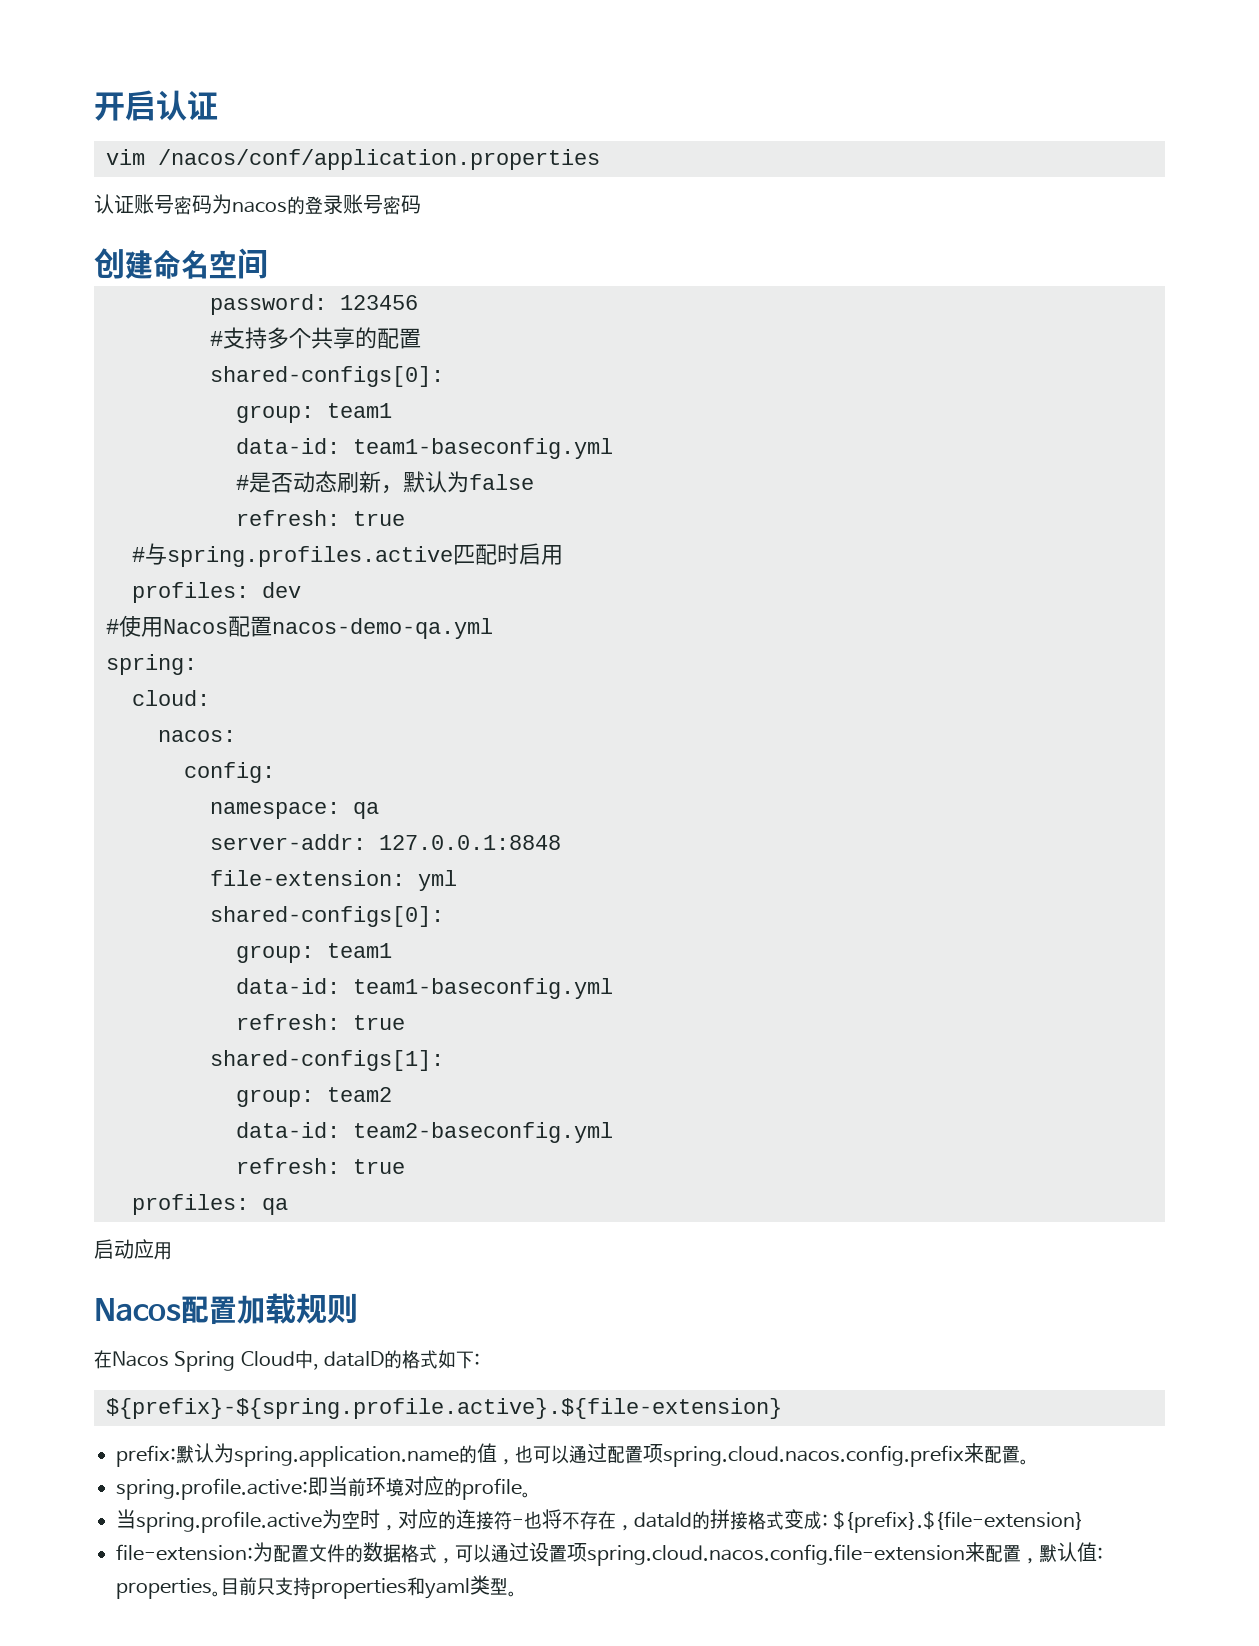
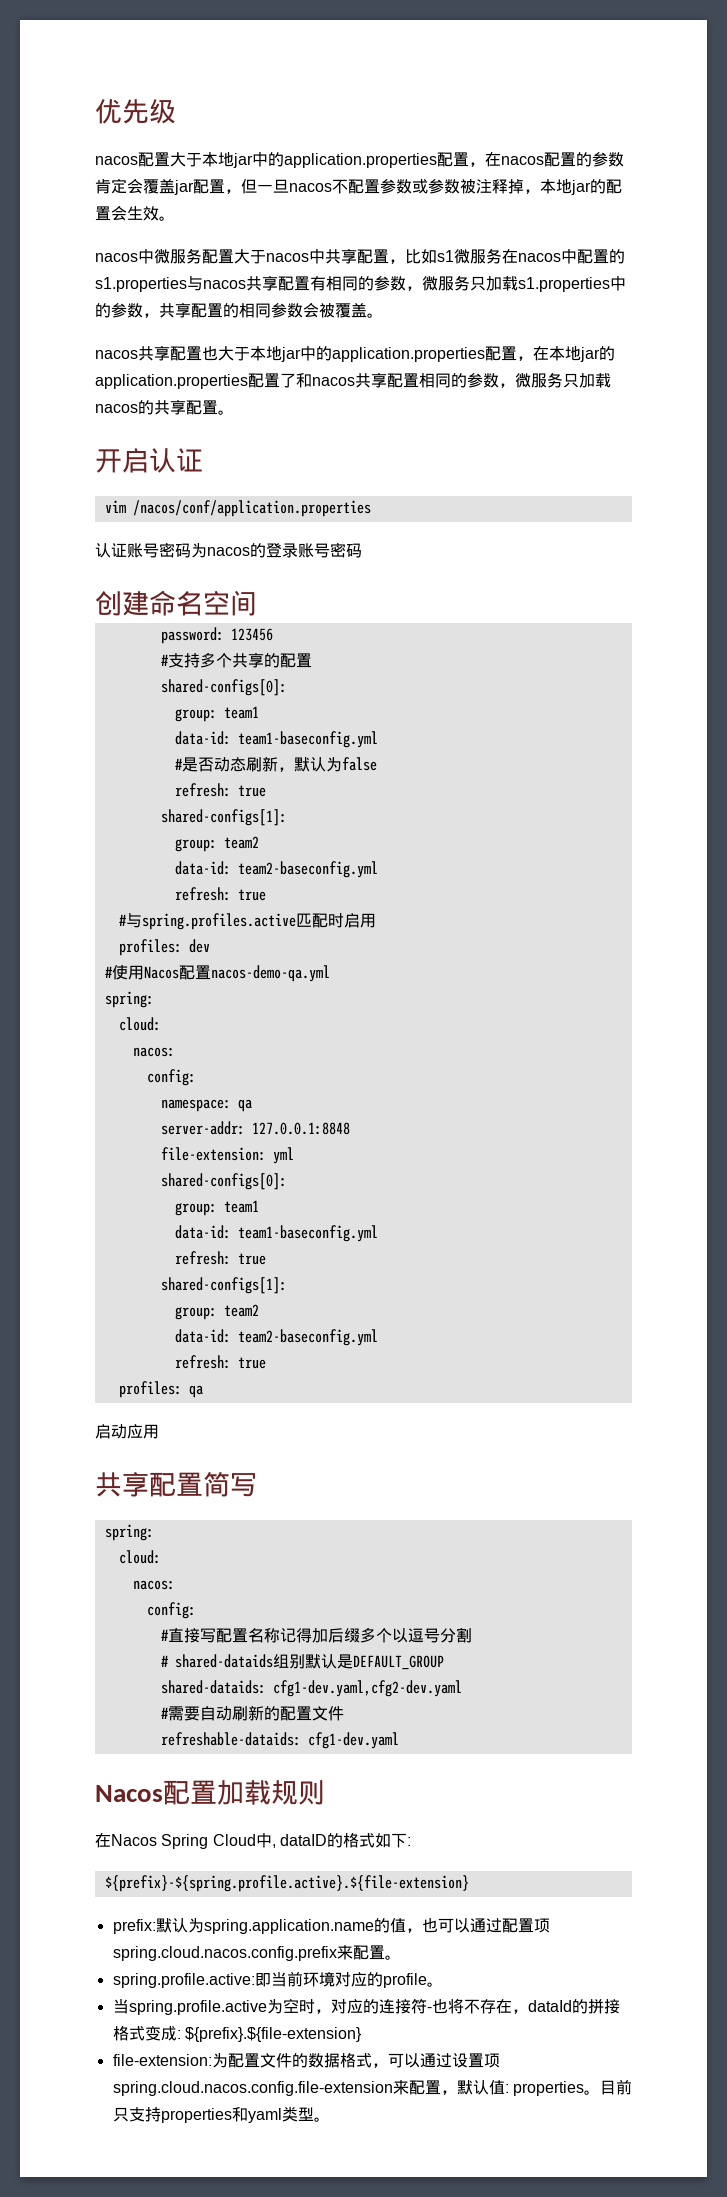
+ 优先级
+ nacos配置大于本地jar中的application.properties配置，在nacos配置的参数肯定会覆盖jar配置，但一旦nacos不配置参数或参数被注释掉，本地jar的配置会生效。
+ nacos中微服务配置大于nacos中共享配置，比如s1微服务在nacos中配置的s1.properties与nacos共享配置有相同的参数，微服务只加载s1.properties中的参数，共享配置的相同参数会被覆盖。
+ nacos共享配置也大于本地jar中的application.properties配置，在本地jar的application.properties配置了和nacos共享配置相同的参数，微服务只加载nacos的共享配置。
  #是否动态刷新，默认为false
+ refresh: true
+ shared-configs[1]:
+ group: team2
+ data-id: team2-baseconfig.yml
+ 共享配置简写
+ spring:
+ cloud:
+ nacos:
+ config:
+ #直接写配置名称记得加后缀多个以逗号分割
+ # shared-dataids组别默认是DEFAULT_GROUP
+ shared-dataids: cfg1-dev.yaml,cfg2-dev.yaml
+ #需要自动刷新的配置文件
+ refreshable-dataids: cfg1-dev.yaml

